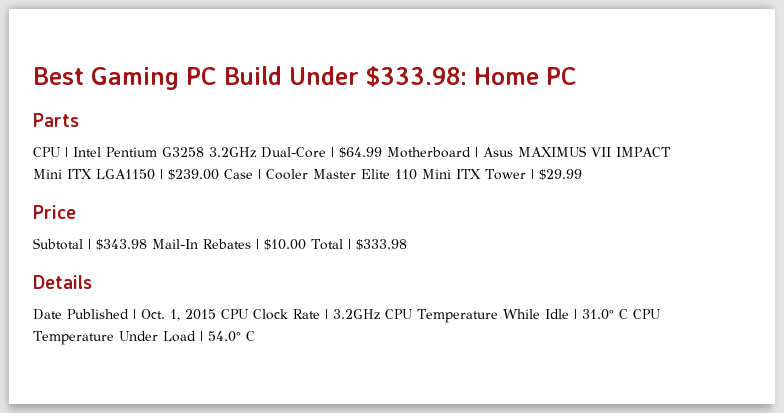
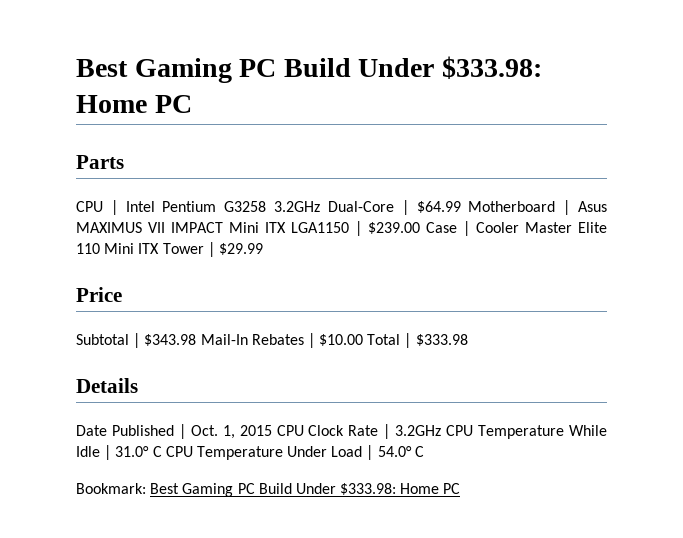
+ Bookmark: Best Gaming PC Build Under $333.98: Home PC

